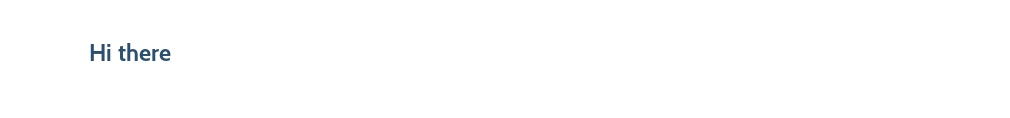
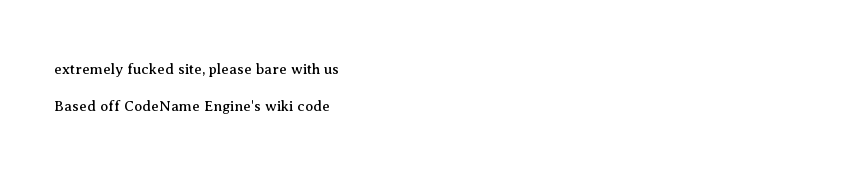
- Hi there
+ extremely fucked site, please bare with us
+ Based off CodeName Engine's wiki code

